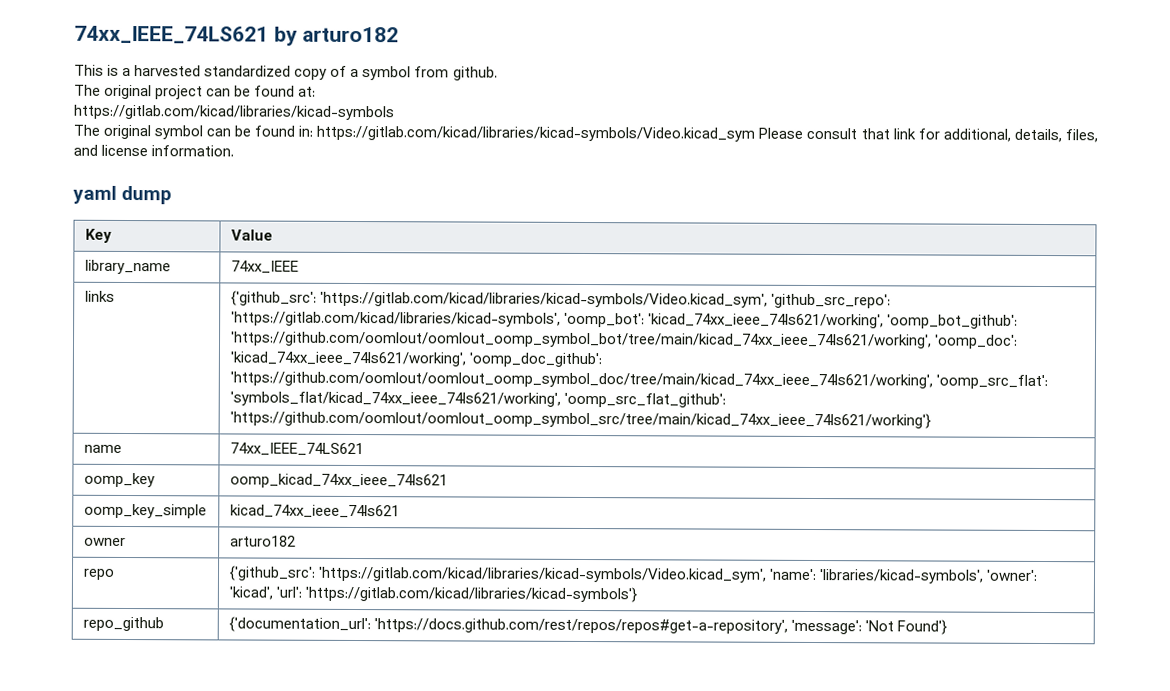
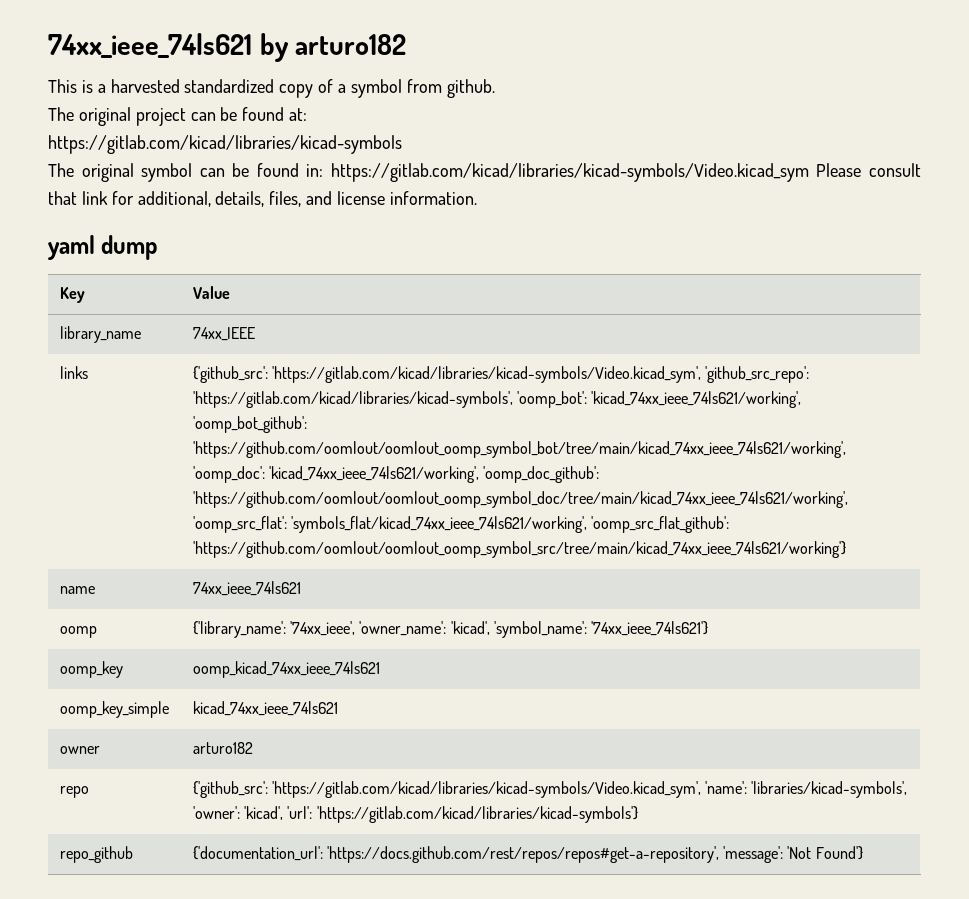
- 74xx_IEEE_74LS621 by arturo182
+ 74xx_ieee_74ls621 by arturo182
- name | 74xx_IEEE_74LS621
+ name | 74xx_ieee_74ls621
+ oomp | {'library_name': '74xx_ieee', 'owner_name': 'kicad', 'symbol_name': '74xx_ieee_74ls621'}

